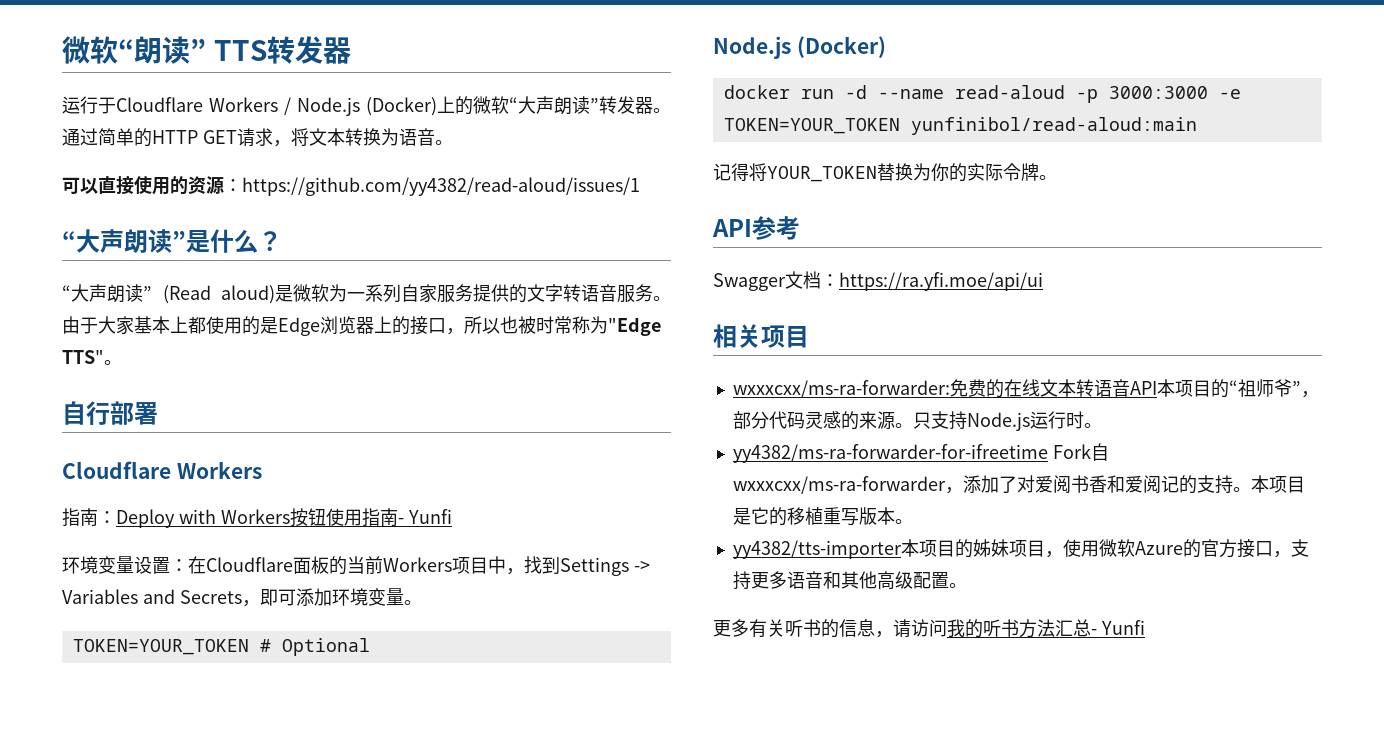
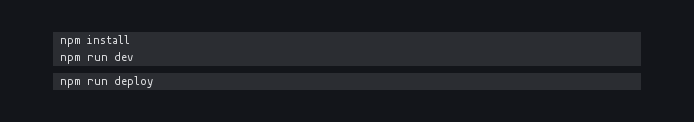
- 微软“朗读” TTS转发器
- 运行于Cloudflare Workers / Node.js (Docker)上的微软“大声朗读”转发器。通过简单的HTTP GET请求，将文本转换为语音。
- 可以直接使用的资源：https://github.com/yy4382/read-aloud/issues/1
- “大声朗读”是什么？
- “大声朗读” (Read aloud)是微软为一系列自家服务提供的文字转语音服务。由于大家基本上都使用的是Edge浏览器上的接口，所以也被时常称为"Edge TTS"。
- 自行部署
- Cloudflare Workers
- 指南：Deploy with Workers按钮使用指南- Yunfi
- 环境变量设置：在Cloudflare面板的当前Workers项目中，找到Settings -> Variables and Secrets，即可添加环境变量。
- TOKEN=YOUR_TOKEN # Optional
- Node.js (Docker)
- docker run -d --name read-aloud -p 3000:3000 -e TOKEN=YOUR_TOKEN yunfinibol/read-aloud:main
- 记得将YOUR_TOKEN替换为你的实际令牌。
- API参考
- Swagger文档：https://ra.yfi.moe/api/ui
- 相关项目
- wxxxcxx/ms-ra-forwarder:免费的在线文本转语音API本项目的“祖师爷”，部分代码灵感的来源。只支持Node.js运行时。
- yy4382/ms-ra-forwarder-for-ifreetime Fork自wxxxcxx/ms-ra-forwarder，添加了对爱阅书香和爱阅记的支持。本项目是它的移植重写版本。
- yy4382/tts-importer本项目的姊妹项目，使用微软Azure的官方接口，支持更多语音和其他高级配置。
- 更多有关听书的信息，请访问我的听书方法汇总- Yunfi
+ npm install
+ npm run dev
+ npm run deploy

